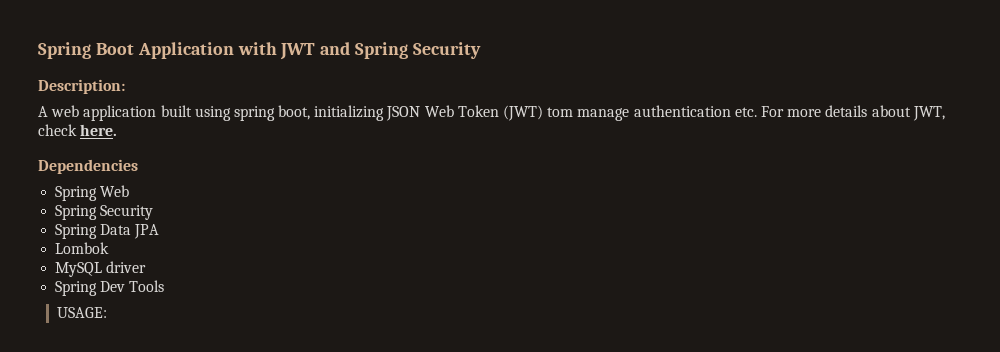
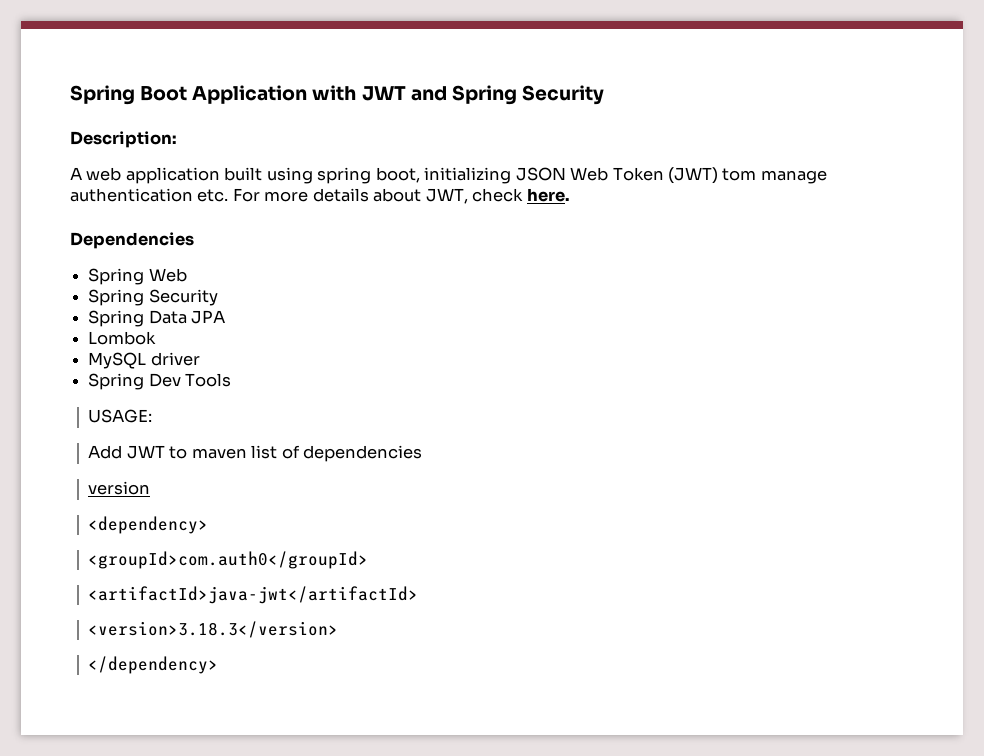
+ Add JWT to maven list of dependencies
+ version
+ <dependency>
+ <groupId>com.auth0</groupId>
+ <artifactId>java-jwt</artifactId>
+ <version>3.18.3</version>
+ </dependency>

